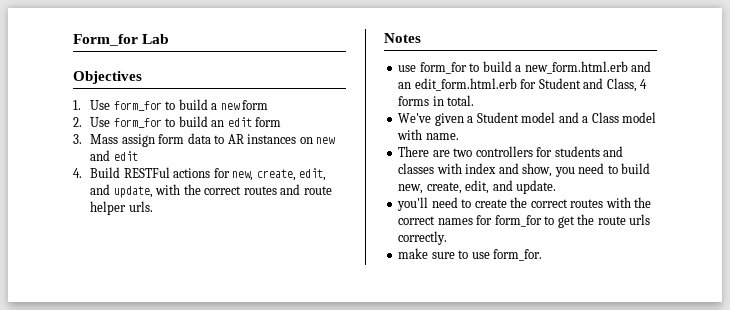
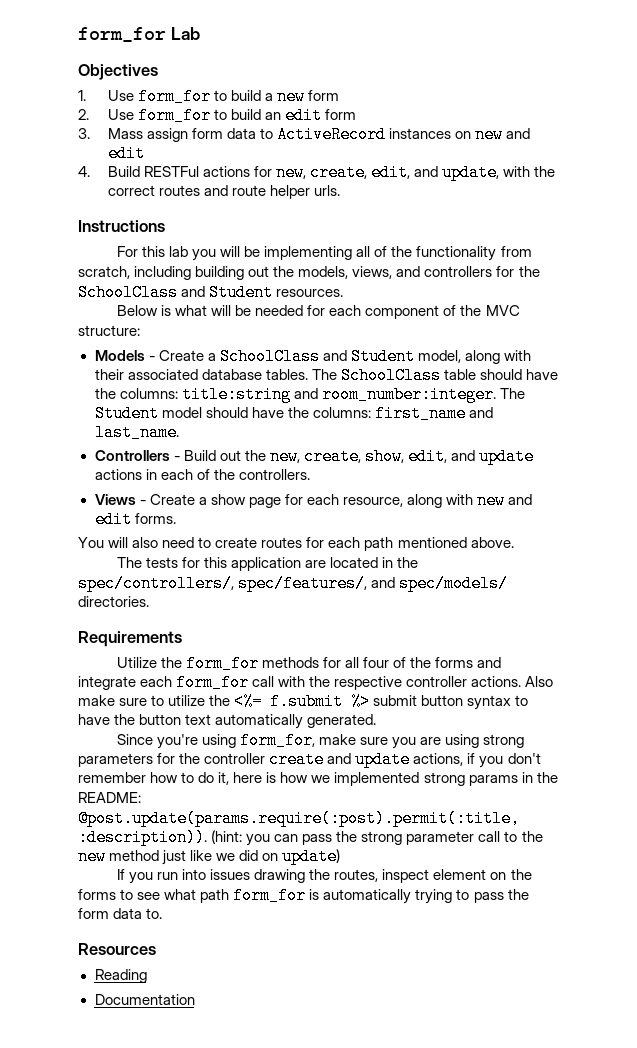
- Form_for Lab
+ form_for Lab
- 3. Mass assign form data to AR instances on new and edit
+ 3. Mass assign form data to ActiveRecord instances on new and edit
- Notes
- use form_for to build a new_form.html.erb and an edit_form.html.erb for Student and Class, 4 forms in total.
- We've given a Student model and a Class model with name.
- There are two controllers for students and classes with index and show, you need to build new, create, edit, and update.
- you'll need to create the correct routes with the correct names for form_for to get the route urls correctly.
- make sure to use form_for.
+ Instructions
+ For this lab you will be implementing all of the functionality from scratch, including building out the models, views, and controllers for the SchoolClass and Student resources.
+ Below is what will be needed for each component of the MVC structure:
+ Models - Create a SchoolClass and Student model, along with their associated database tables. The SchoolClass table should have the columns: title:string and room_number:integer. The Student model should have the columns: first_name and last_name.
+ Controllers - Build out the new, create, show, edit, and update actions in each of the controllers.
+ Views - Create a show page for each resource, along with new and edit forms.
+ You will also need to create routes for each path mentioned above.
+ The tests for this application are located in the spec/controllers/, spec/features/, and spec/models/ directories.
+ Requirements
+ Utilize the form_for methods for all four of the forms and integrate each form_for call with the respective controller actions. Also make sure to utilize the <%= f.submit %> submit button syntax to have the button text automatically generated.
+ Since you're using form_for, make sure you are using strong parameters for the controller create and update actions, if you don't remember how to do it, here is how we implemented strong params in the README: @post.update(params.require(:post).permit(:title, :description)). (hint: you can pass the strong parameter call to the new method just like we did on update)
+ If you run into issues drawing the routes, inspect element on the forms to see what path form_for is automatically trying to pass the form data to.
+ Resources
+ Reading
+ Documentation

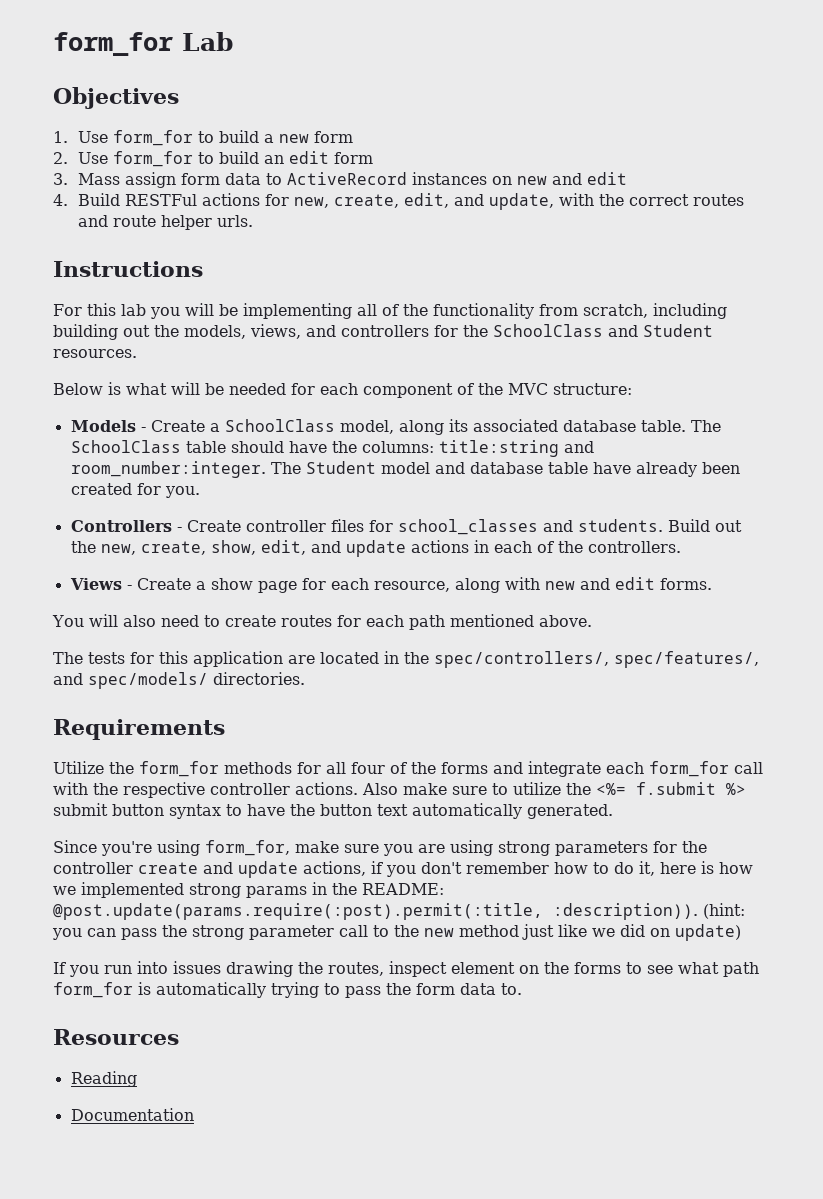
- Models - Create a SchoolClass and Student model, along with their associated database tables.
+ Models - Create a SchoolClass model, along its associated database table.
- The Student model should have the columns: first_name and last_name.
- Controllers - Build out the new, create, show, edit, and update actions in each of the controllers.
+ The Student model and database table have already been created for you.
+ Controllers - Create controller files for school_classes and students. Build out the new, create, show, edit, and update actions in each of the controllers.

